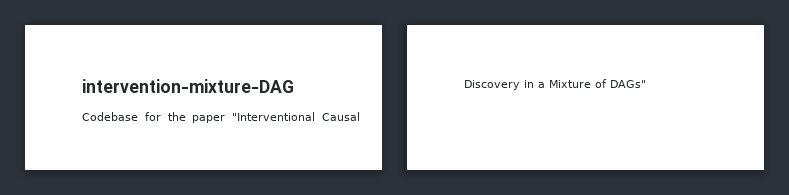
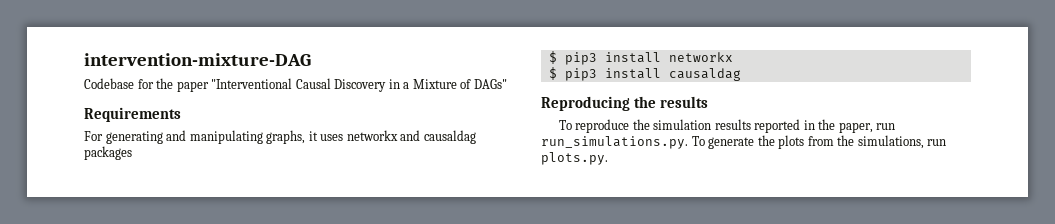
+ Requirements
+ For generating and manipulating graphs, it uses networkx and causaldag packages
+ $ pip3 install networkx
+ $ pip3 install causaldag
+ Reproducing the results
+ To reproduce the simulation results reported in the paper, run run_simulations.py. To generate the plots from the simulations, run plots.py.

